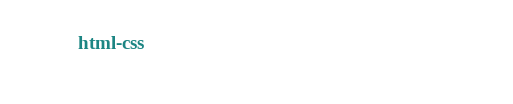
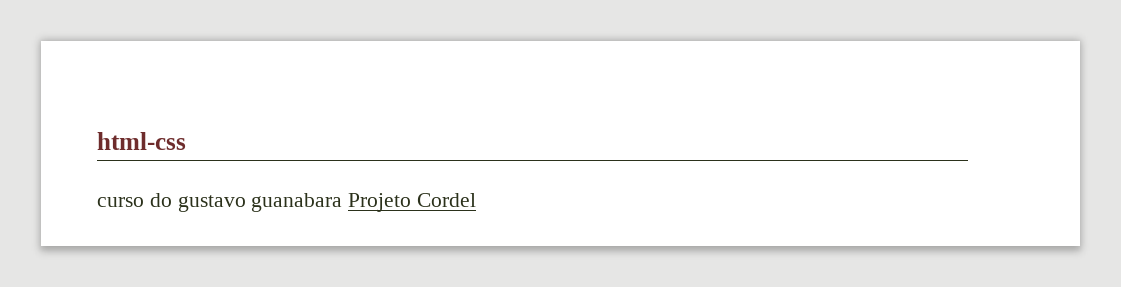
+ curso do gustavo guanabara Projeto Cordel

